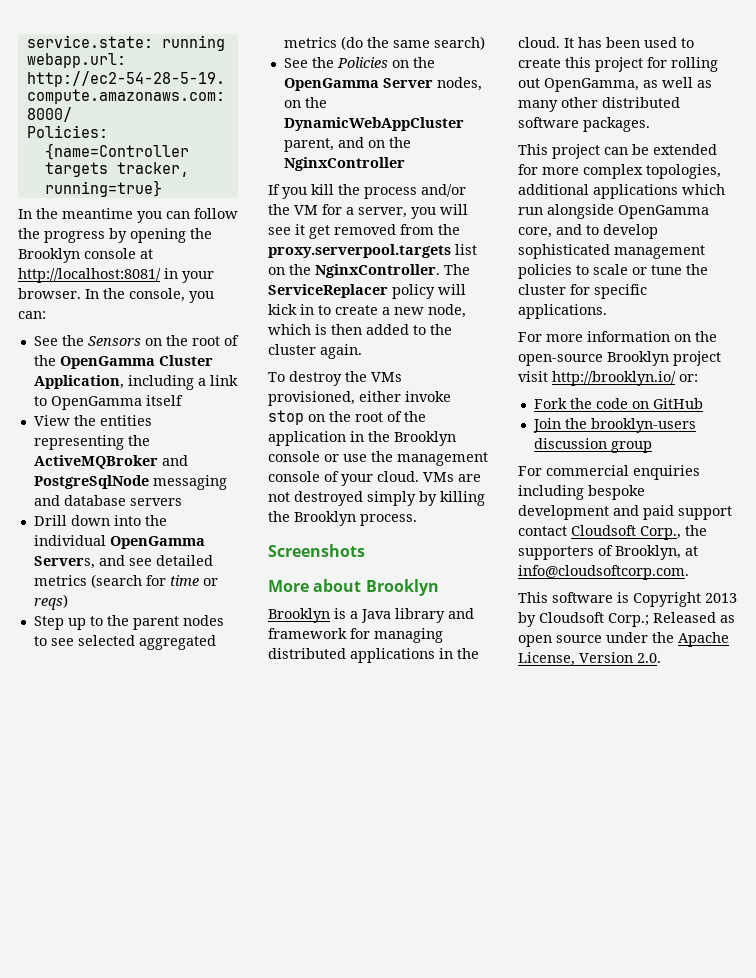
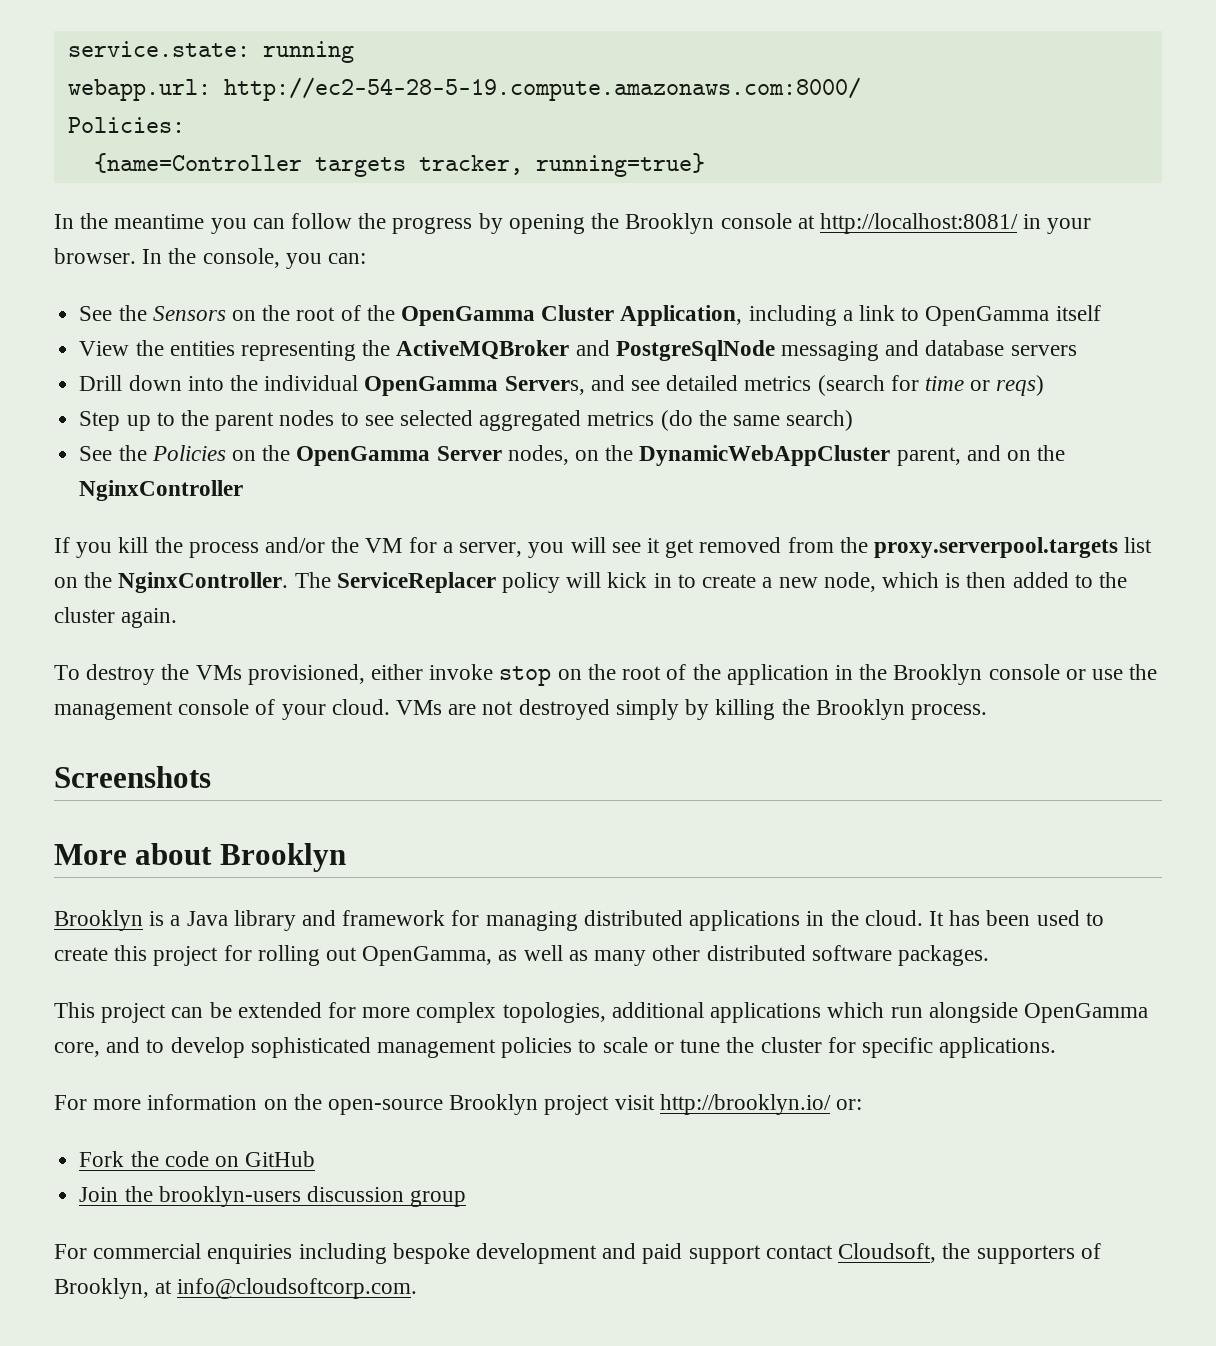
- For commercial enquiries including bespoke development and paid support contact Cloudsoft Corp., the supporters of Brooklyn, at info@cloudsoftcorp.com.
+ For commercial enquiries including bespoke development and paid support contact Cloudsoft, the supporters of Brooklyn, at info@cloudsoftcorp.com.
- This software is Copyright 2013 by Cloudsoft Corp.; Released as open source under the Apache License, Version 2.0.

